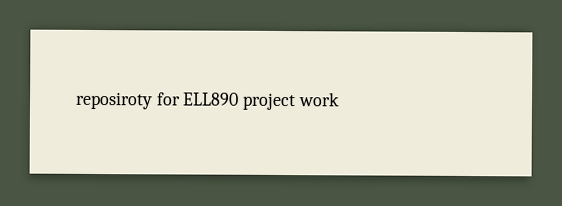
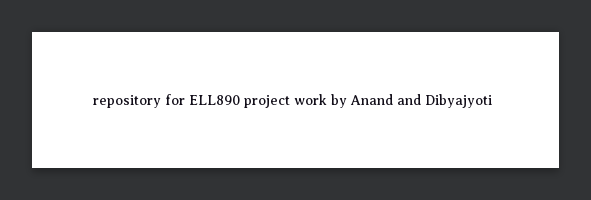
- reposiroty for ELL890 project work
+ repository for ELL890 project work by Anand and Dibyajyoti

